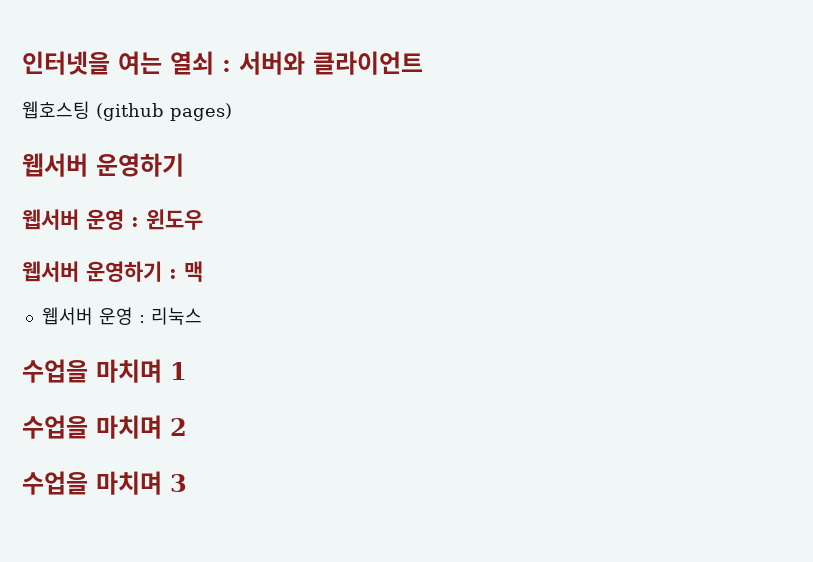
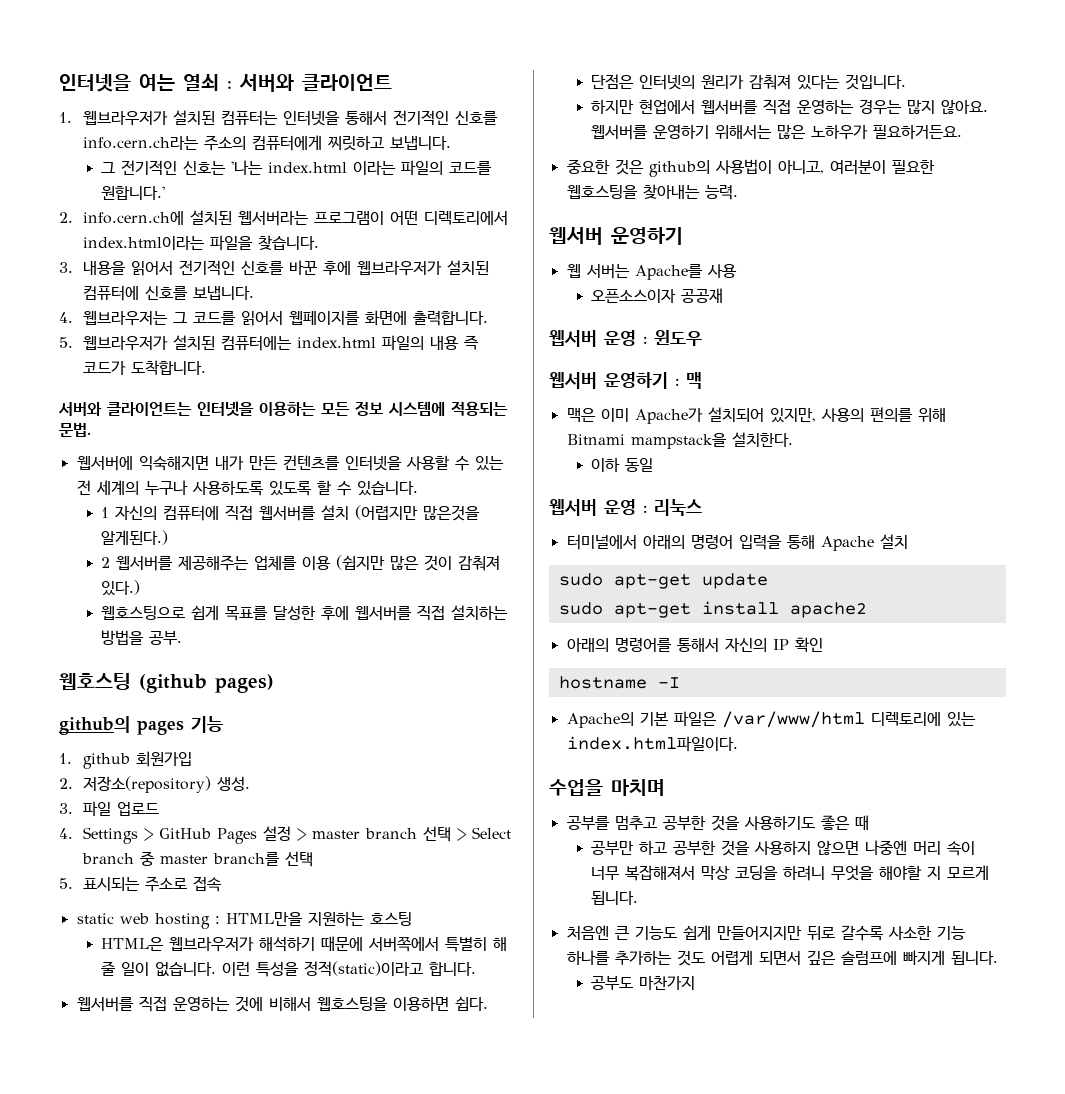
+ 1. 웹브라우저가 설치된 컴퓨터는 인터넷을 통해서 전기적인 신호를 info.cern.ch라는 주소의 컴퓨터에게 찌릿하고 보냅니다.
+ 그 전기적인 신호는 '나는 index.html 이라는 파일의 코드를 원합니다.'
+ 2. info.cern.ch에 설치된 웹서버라는 프로그램이 어떤 디렉토리에서 index.html이라는 파일을 찾습니다.
+ 3. 내용을 읽어서 전기적인 신호를 바꾼 후에 웹브라우저가 설치된 컴퓨터에 신호를 보냅니다.
+ 4. 웹브라우저는 그 코드를 읽어서 웹페이지를 화면에 출력합니다.
+ 5. 웹브라우저가 설치된 컴퓨터에는 index.html 파일의 내용 즉 코드가 도착합니다.
+ 서버와 클라이언트는 인터넷을 이용하는 모든 정보 시스템에 적용되는 문법.
+ 웹서버에 익숙해지면 내가 만든 컨텐츠를 인터넷을 사용할 수 있는 전 세계의 누구나 사용하도록 있도록 할 수 있습니다.
+ 1 자신의 컴퓨터에 직접 웹서버를 설치 (어렵지만 많은것을 알게된다.)
+ 2 웹서버를 제공해주는 업체를 이용 (쉽지만 많은 것이 감춰져 있다.)
+ 웹호스팅으로 쉽게 목표를 달성한 후에 웹서버를 직접 설치하는 방법을 공부.
  웹호스팅 (github pages)
+ github의 pages 기능
+ 1. github 회원가입
+ 2. 저장소(repository) 생성.
+ 3. 파일 업로드
+ 4. Settings > GitHub Pages 설정 > master branch 선택 > Select branch 중 master branch를 선택
+ 5. 표시되는 주소로 접속
+ static web hosting : HTML만을 지원하는 호스팅
+ HTML은 웹브라우저가 해석하기 때문에 서버쪽에서 특별히 해 줄 일이 없습니다. 이런 특성을 정적(static)이라고 합니다.
+ 웹서버를 직접 운영하는 것에 비해서 웹호스팅을 이용하면 쉽다.
+ 단점은 인터넷의 원리가 감춰져 있다는 것입니다.
+ 하지만 현업에서 웹서버를 직접 운영하는 경우는 많지 않아요. 웹서버를 운영하기 위해서는 많은 노하우가 필요하거든요.
+ 중요한 것은 github의 사용법이 아니고, 여러분이 필요한 웹호스팅을 찾아내는 능력.
  웹서버 운영하기
+ 웹 서버는 Apache를 사용
+ 오픈소스이자 공공재
+ 맥은 이미 Apache가 설치되어 있지만, 사용의 편의를 위해 Bitnami mampstack을 설치한다.
+ 이하 동일
  웹서버 운영 : 리눅스
- 수업을 마치며 1
- 수업을 마치며 2
- 수업을 마치며 3
+ 터미널에서 아래의 명령어 입력을 통해 Apache 설치
+ sudo apt-get update
+ sudo apt-get install apache2
+ 아래의 명령어를 통해서 자신의 IP 확인
+ hostname -I
+ Apache의 기본 파일은 /var/www/html 디렉토리에 있는 index.html파일이다.
+ 수업을 마치며
+ 공부를 멈추고 공부한 것을 사용하기도 좋은 때
+ 공부만 하고 공부한 것을 사용하지 않으면 나중엔 머리 속이 너무 복잡해져서 막상 코딩을 하려니 무엇을 해야할 지 모르게 됩니다.
+ 처음엔 큰 기능도 쉽게 만들어지지만 뒤로 갈수록 사소한 기능 하나를 추가하는 것도 어렵게 되면서 깊은 슬럼프에 빠지게 됩니다.
+ 공부도 마찬가지

